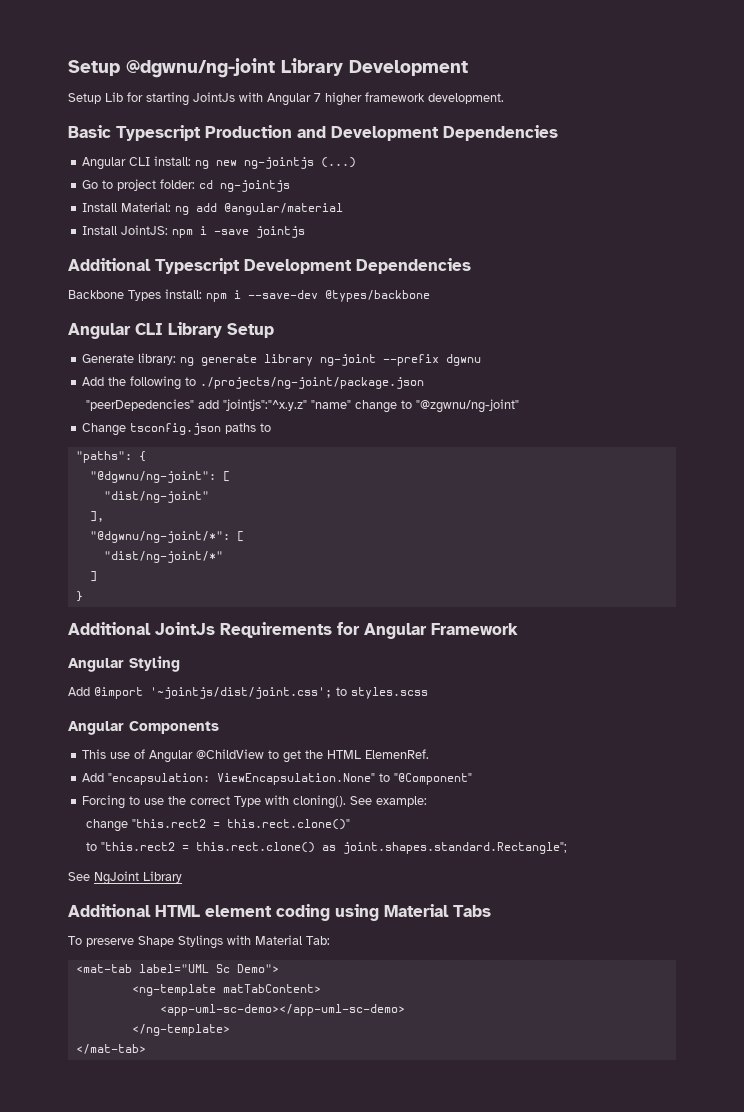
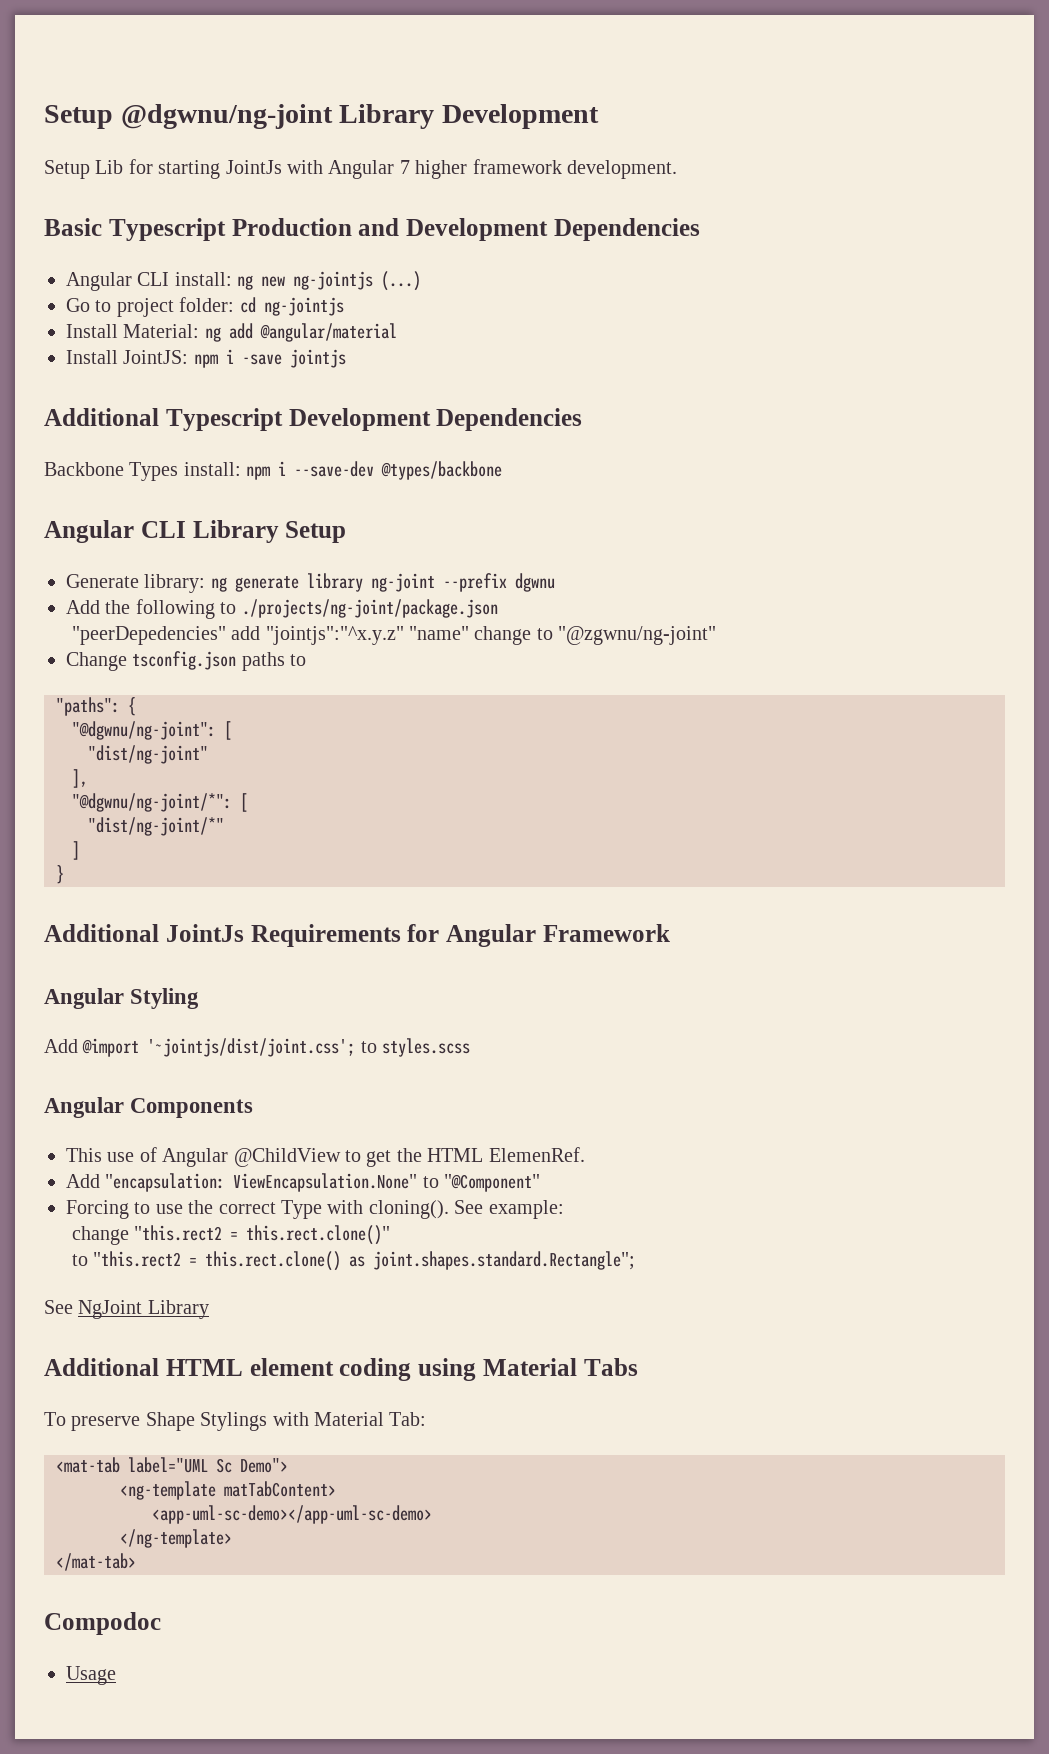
+ Compodoc
+ Usage

